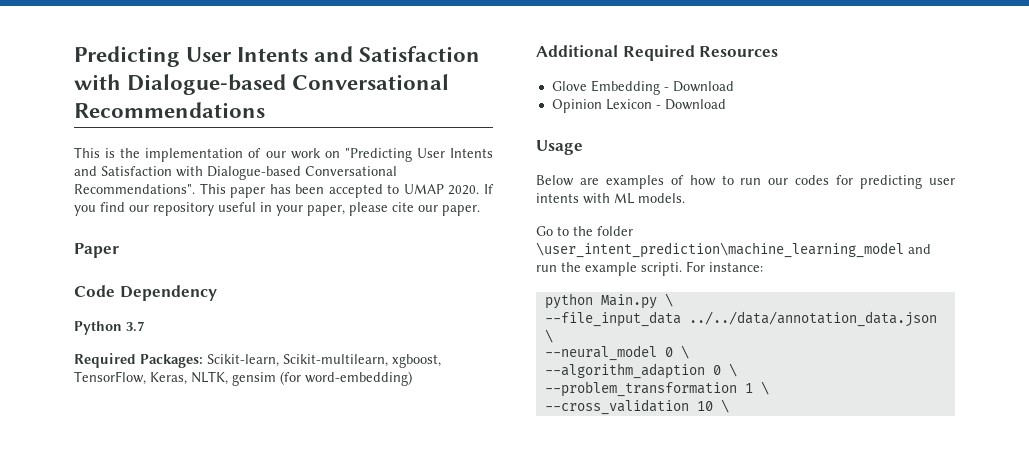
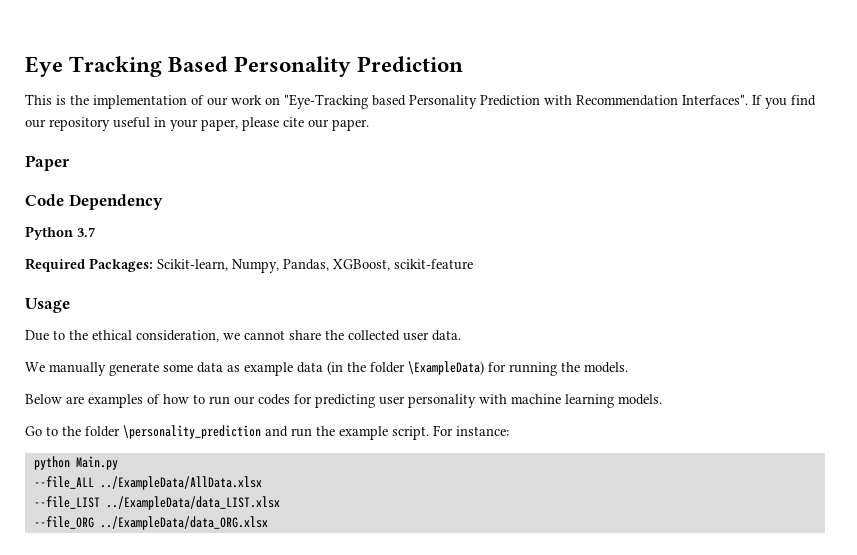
- Predicting User Intents and Satisfaction with Dialogue-based Conversational Recommendations
+ Eye Tracking Based Personality Prediction
- This is the implementation of our work on "Predicting User Intents and Satisfaction with Dialogue-based Conversational Recommendations". This paper has been accepted to UMAP 2020.
+ This is the implementation of our work on "Eye-Tracking based Personality Prediction with Recommendation Interfaces".
- Required Packages: Scikit-learn, Scikit-multilearn, xgboost, TensorFlow, Keras, NLTK, gensim (for word-embedding)
- Additional Required Resources
- Glove Embedding - Download
- Opinion Lexicon - Download
+ Required Packages: Scikit-learn, Numpy, Pandas, XGBoost, scikit-feature
  Usage
+ Due to the ethical consideration, we cannot share the collected user data.
+ We manually generate some data as example data (in the folder \ExampleData) for running the models.
- Below are examples of how to run our codes for predicting user intents with ML models.
+ Below are examples of how to run our codes for predicting user personality with machine learning models.
- Go to the folder \user_intent_prediction\machine_learning_model and run the example scripti.
+ Go to the folder \personality_prediction and run the example script.
- python Main.py \
- --file_input_data ../../data/annotation_data.json \
- --neural_model 0 \
- --algorithm_adaption 0 \
- --problem_transformation 1 \
- --cross_validation 10 \
+ python Main.py
+ --file_ALL ../ExampleData/AllData.xlsx
+ --file_LIST ../ExampleData/data_LIST.xlsx
+ --file_ORG ../ExampleData/data_ORG.xlsx

